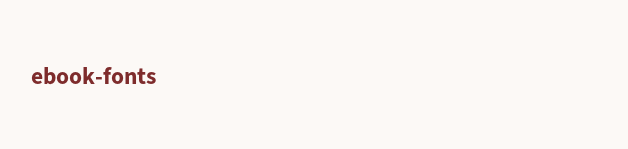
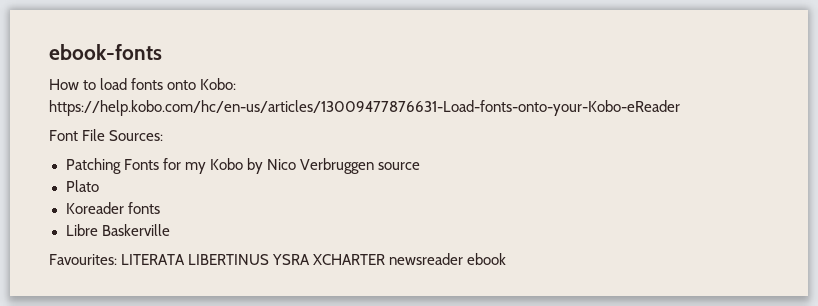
+ How to load fonts onto Kobo: https://help.kobo.com/hc/en-us/articles/13009477876631-Load-fonts-onto-your-Kobo-eReader
+ Font File Sources:
+ Patching Fonts for my Kobo by Nico Verbruggen source
+ Plato
+ Koreader fonts
+ Libre Baskerville
+ Favourites: LITERATA LIBERTINUS YSRA XCHARTER newsreader ebook

